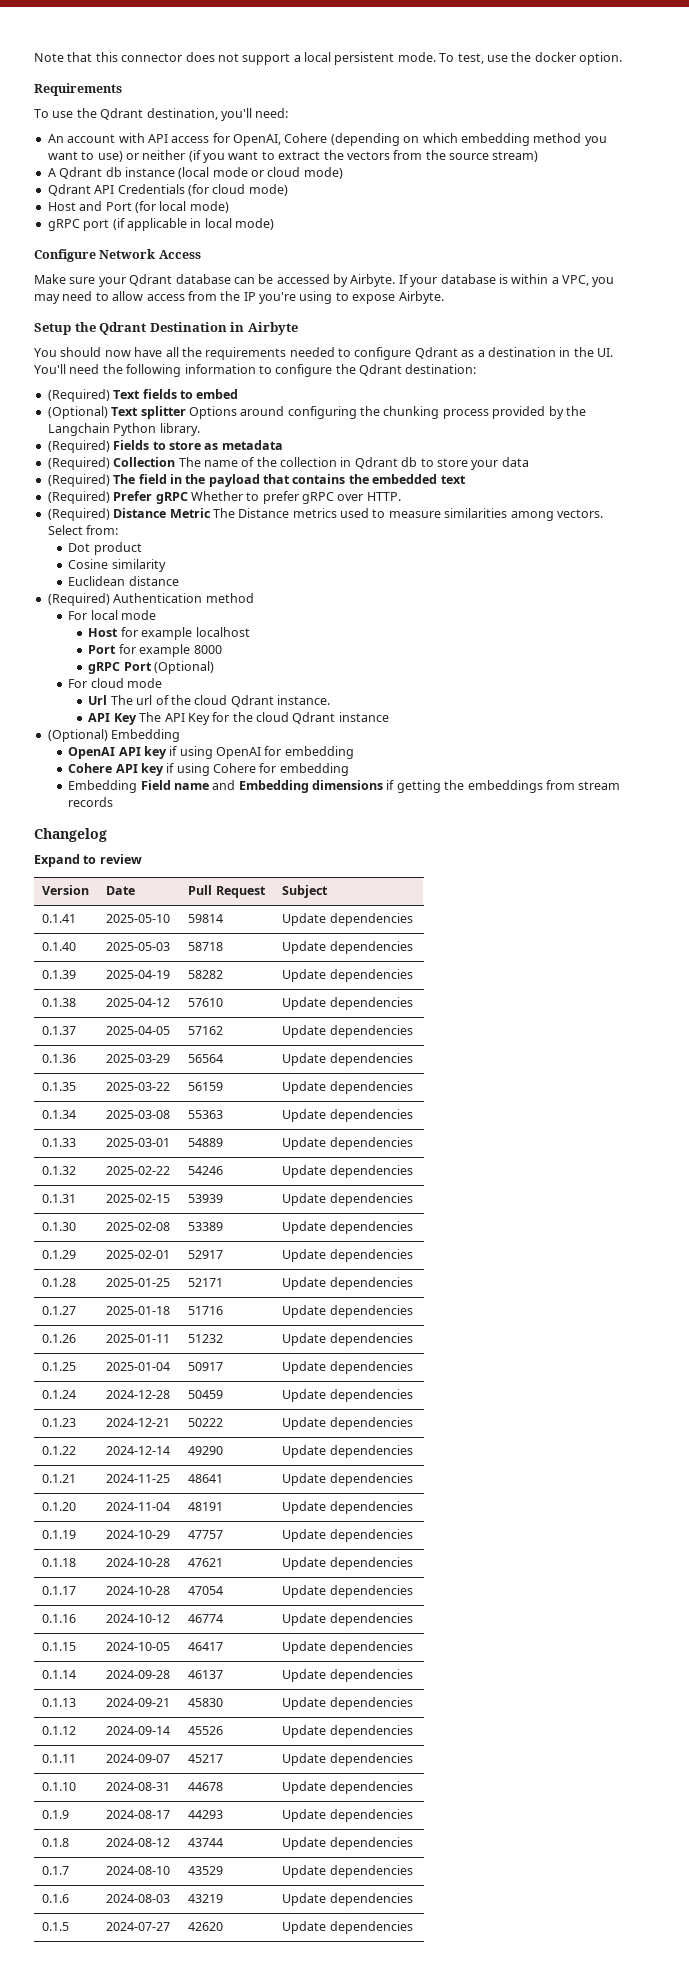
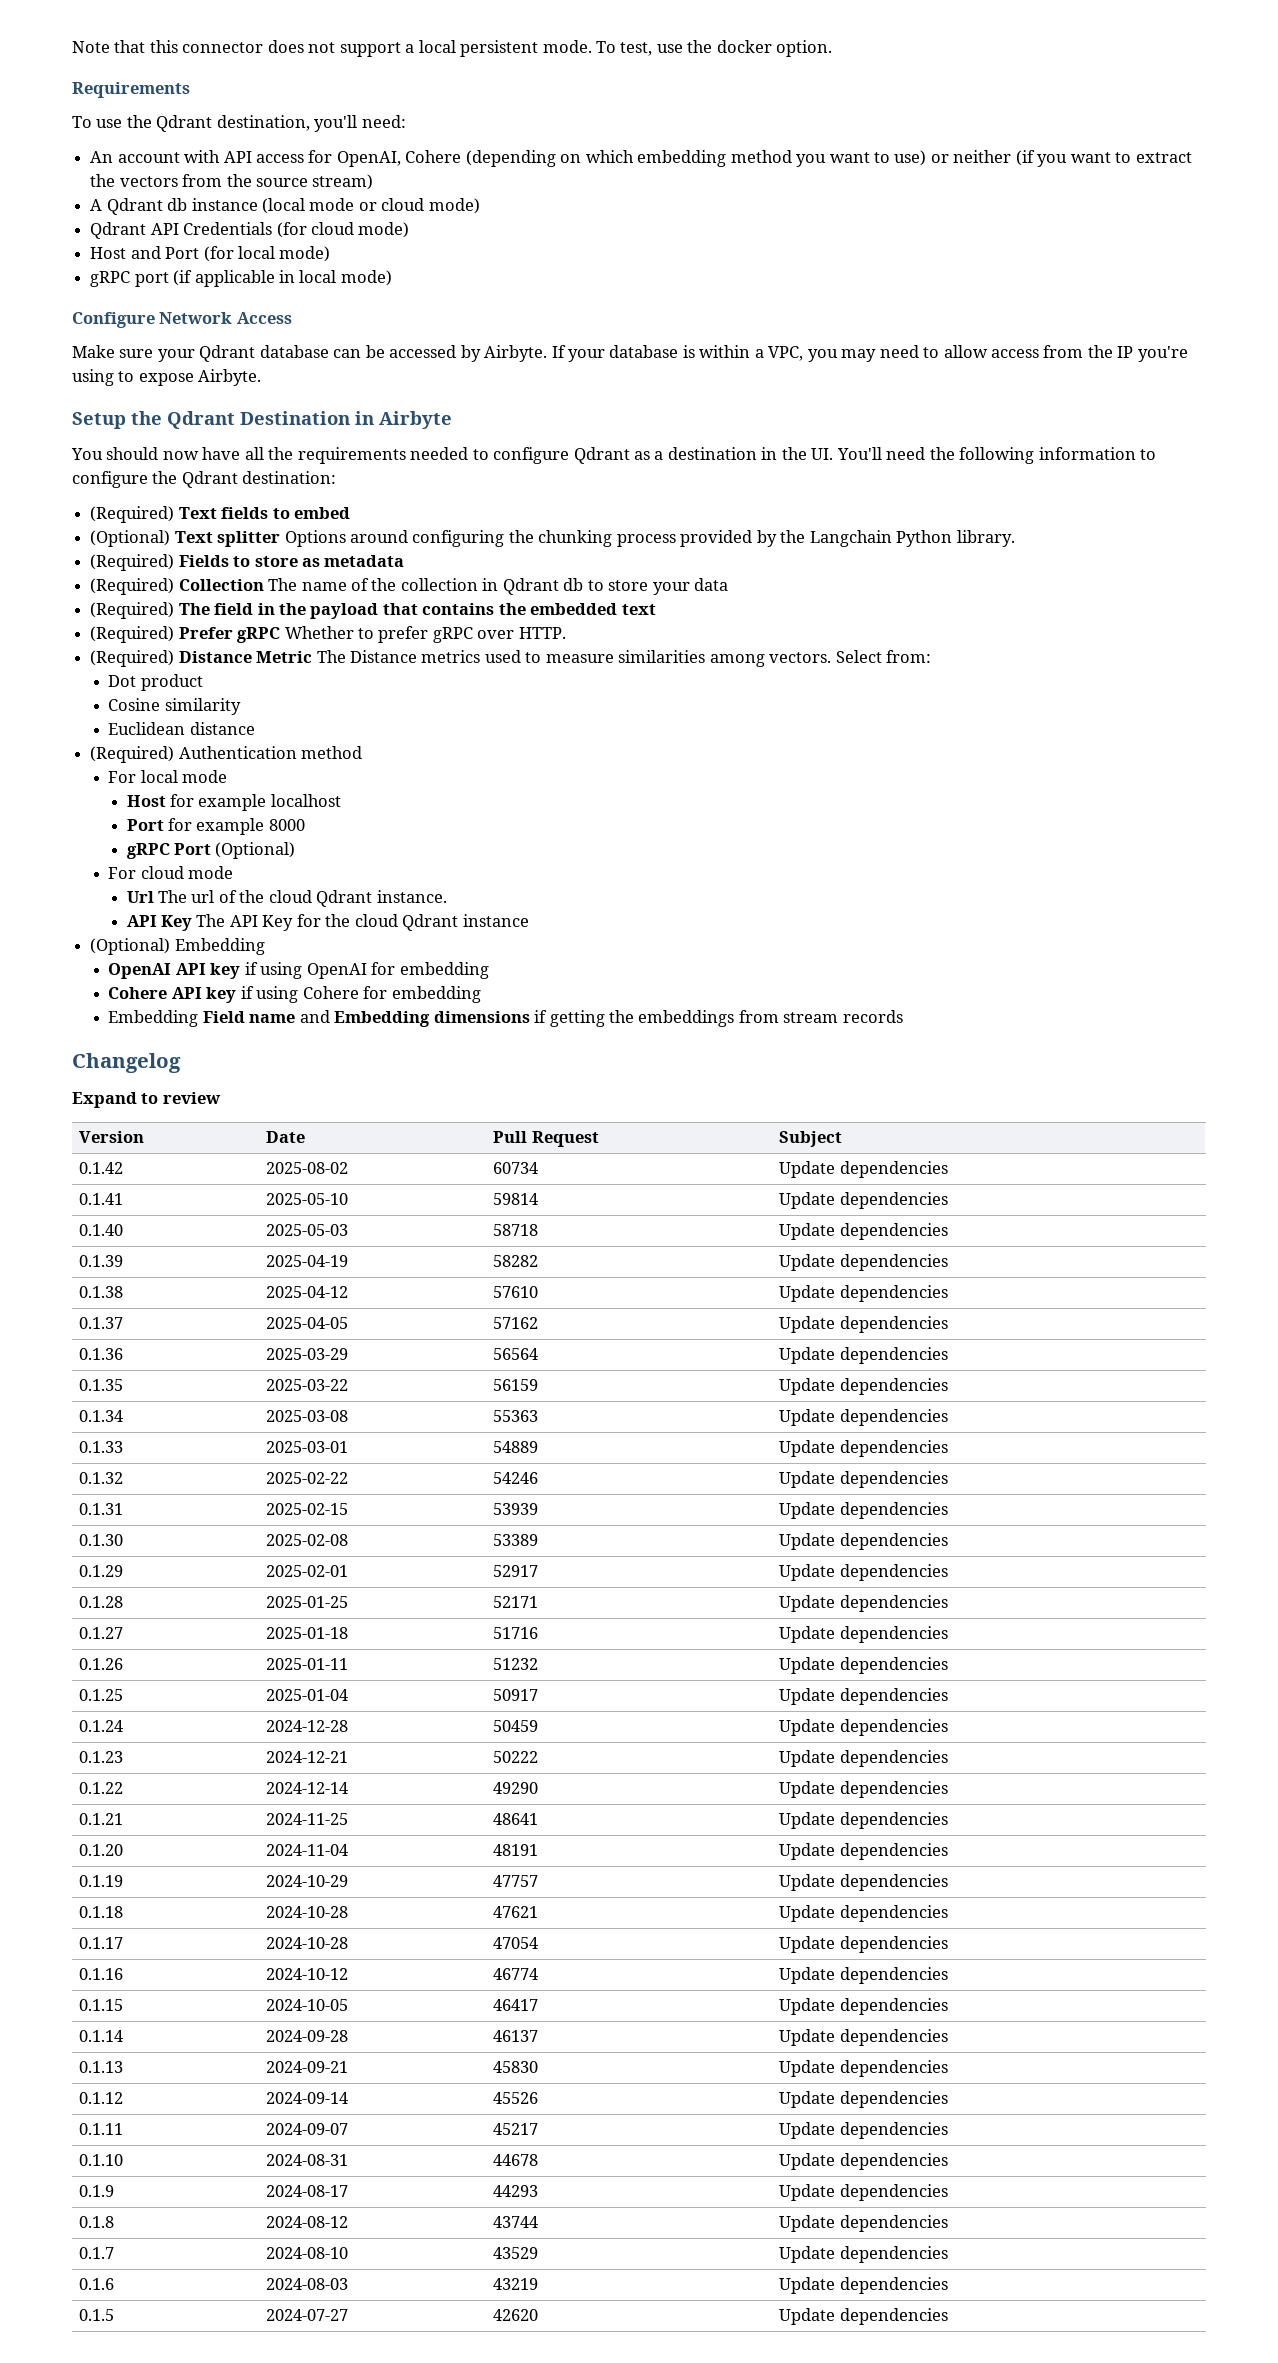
+ 0.1.42 | 2025-08-02 | 60734 | Update dependencies

